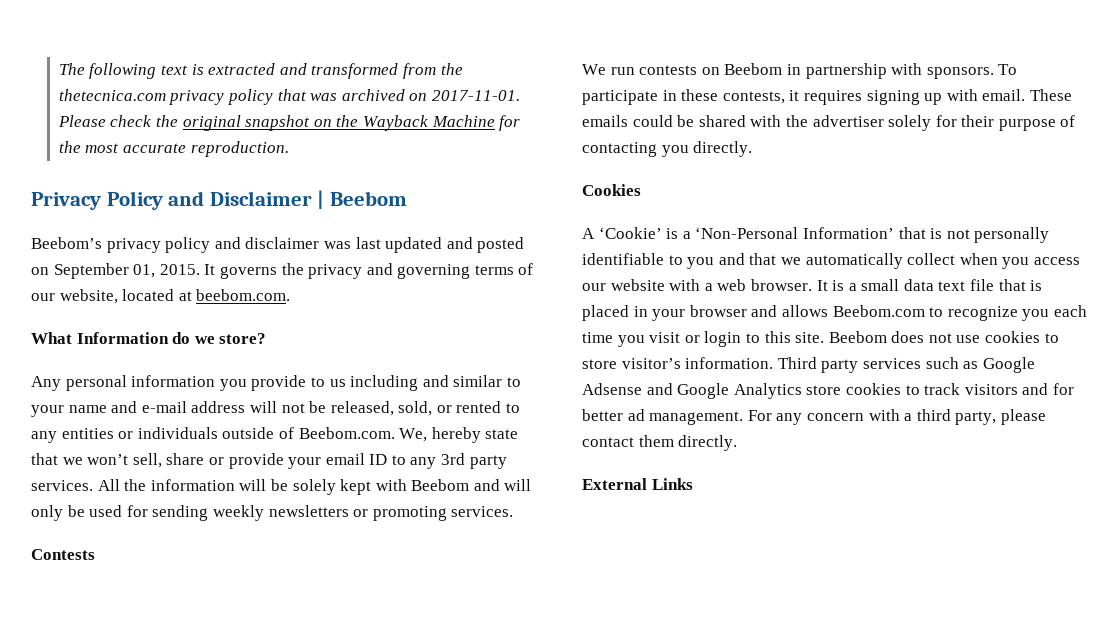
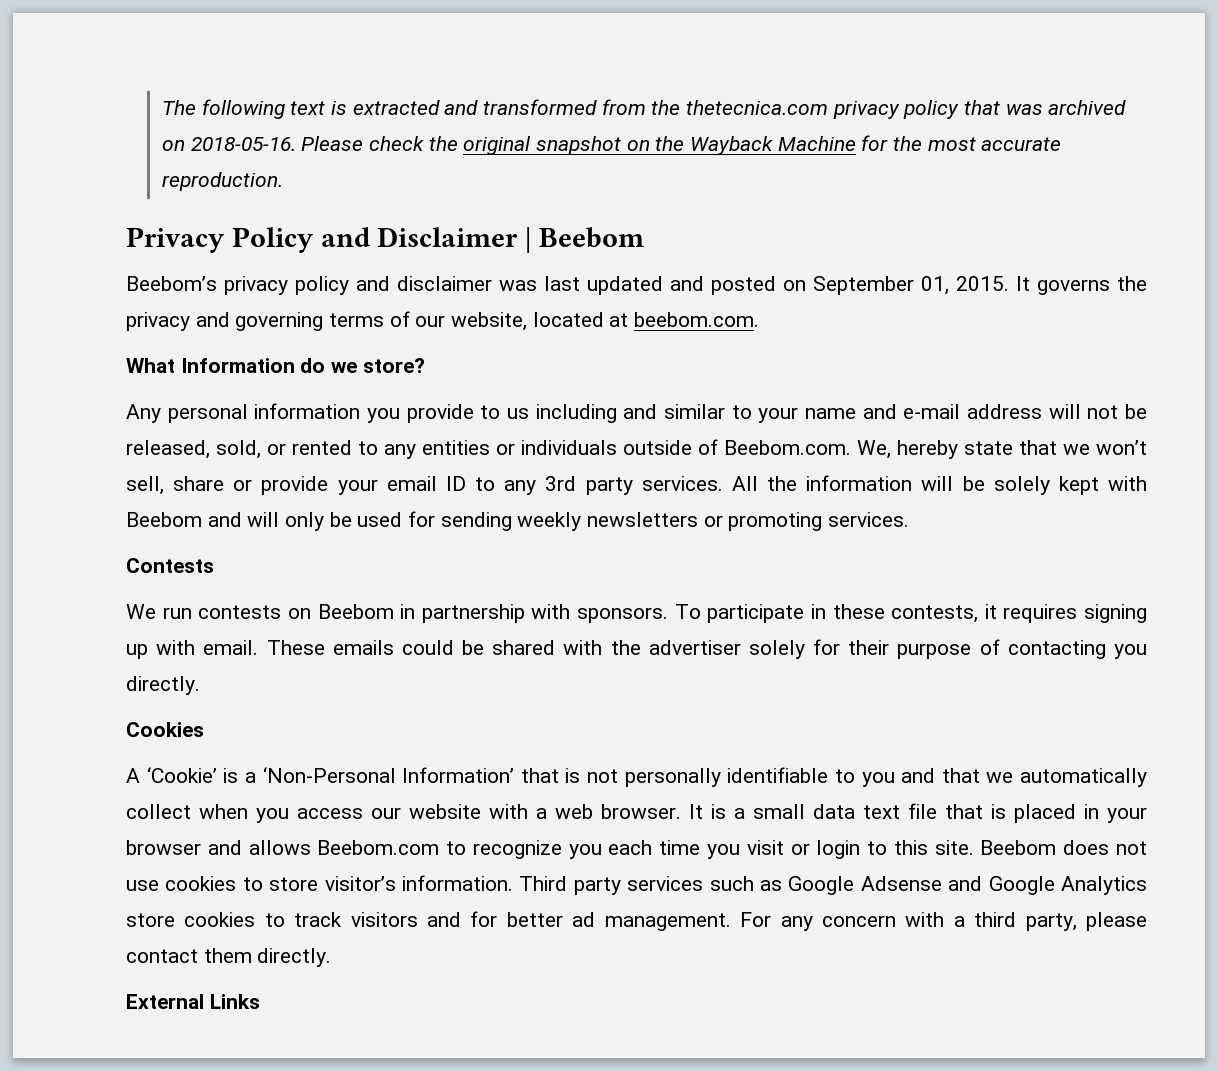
- The following text is extracted and transformed from the thetecnica.com privacy policy that was archived on 2017-11-01.
+ The following text is extracted and transformed from the thetecnica.com privacy policy that was archived on 2018-05-16.

